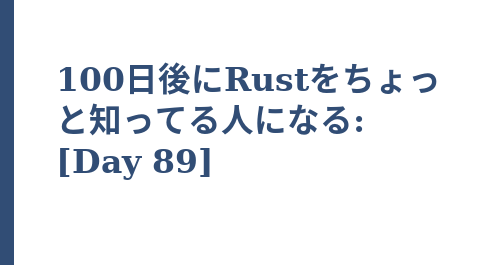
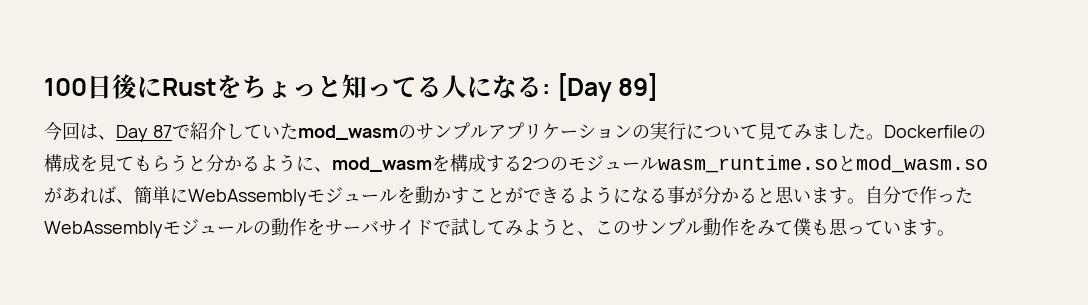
+ 今回は、Day 87で紹介していたmod_wasmのサンプルアプリケーションの実行について見てみました。Dockerfileの構成を見てもらうと分かるように、mod_wasmを構成する2つのモジュールwasm_runtime.soとmod_wasm.soがあれば、簡単にWebAssemblyモジュールを動かすことができるようになる事が分かると思います。自分で作ったWebAssemblyモジュールの動作をサーバサイドで試してみようと、このサンプル動作をみて僕も思っています。

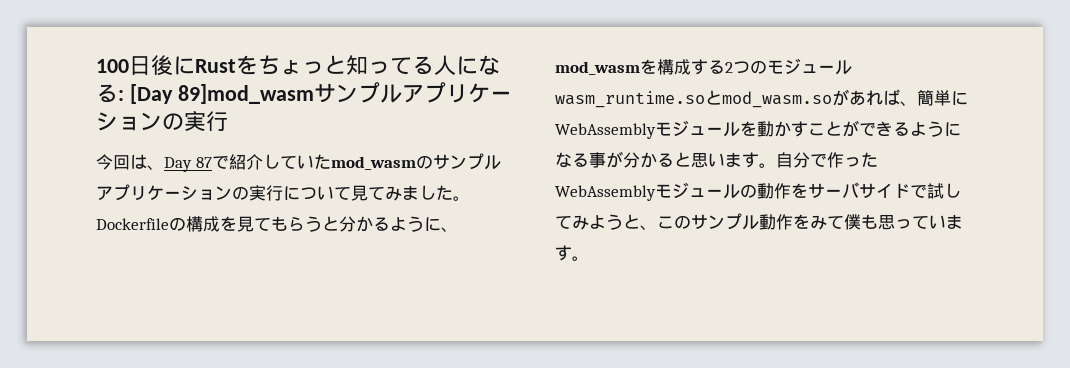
- 100日後にRustをちょっと知ってる人になる: [Day 89]
+ 100日後にRustをちょっと知ってる人になる: [Day 89]mod_wasmサンプルアプリケーションの実行

